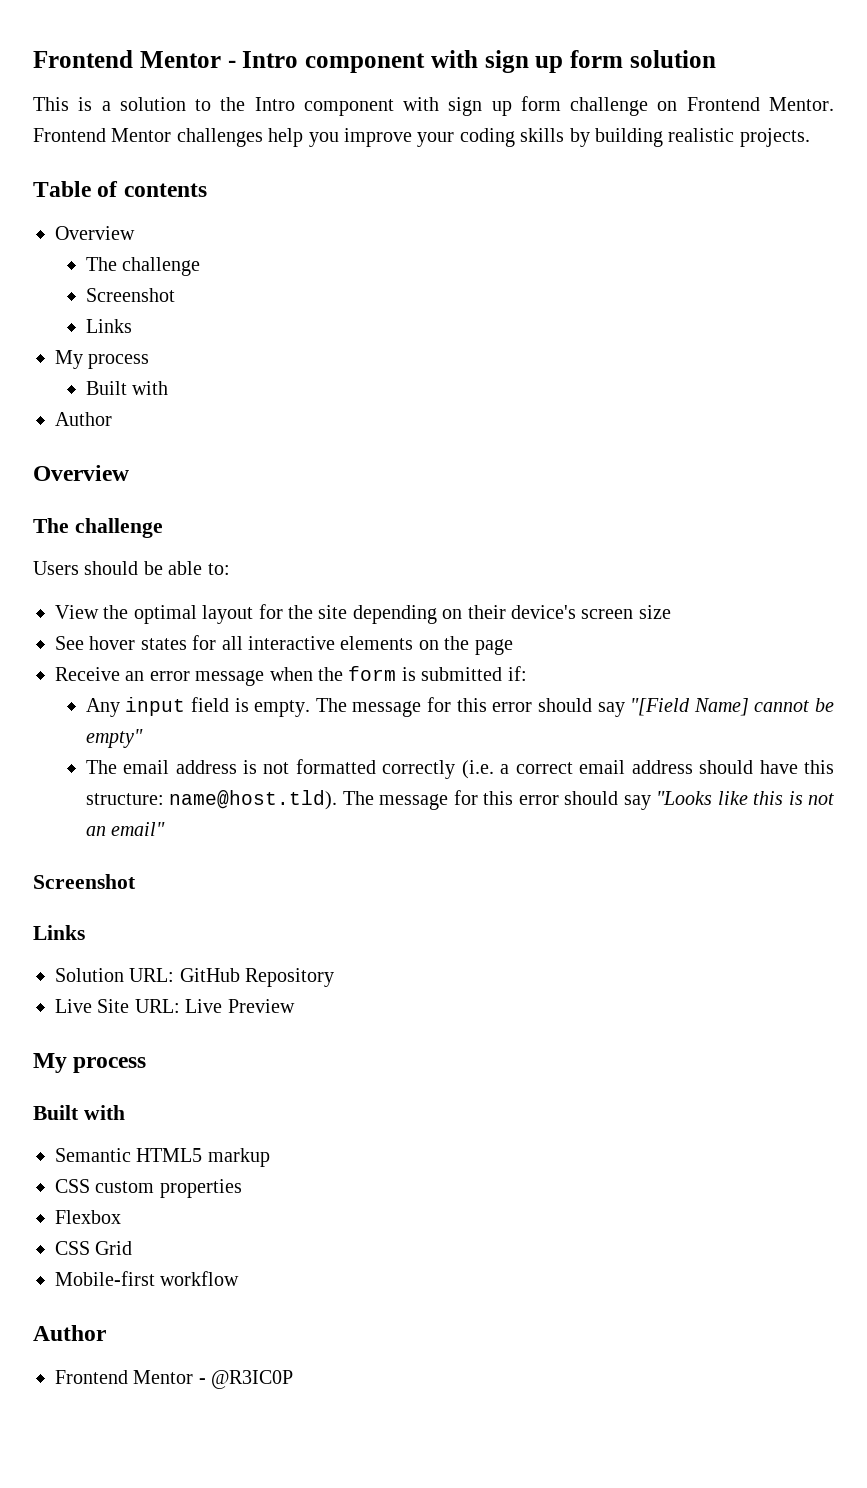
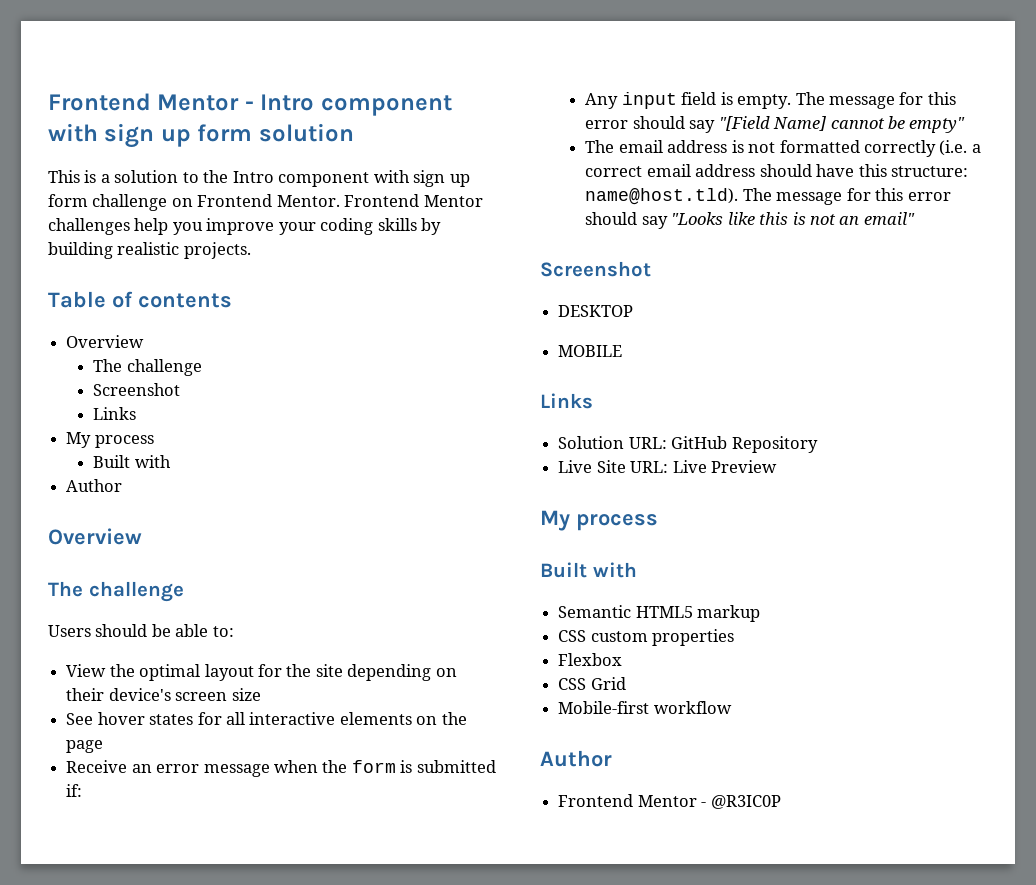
+ DESKTOP
+ MOBILE

